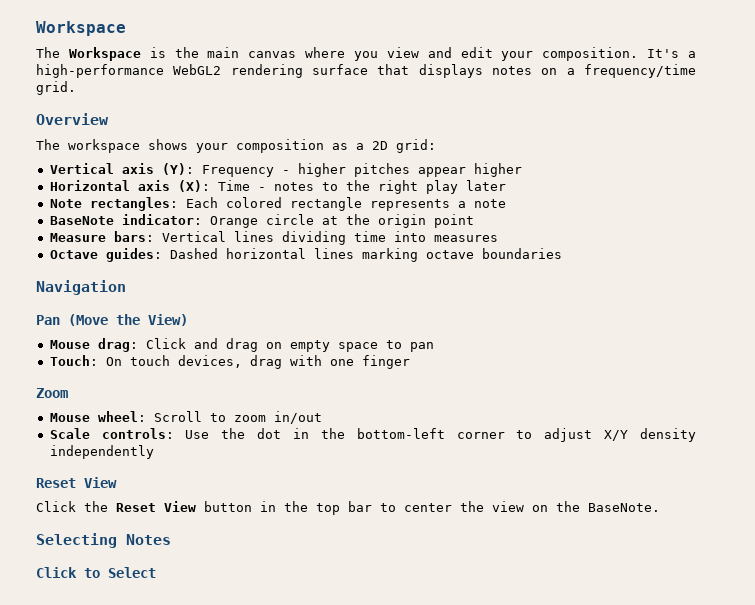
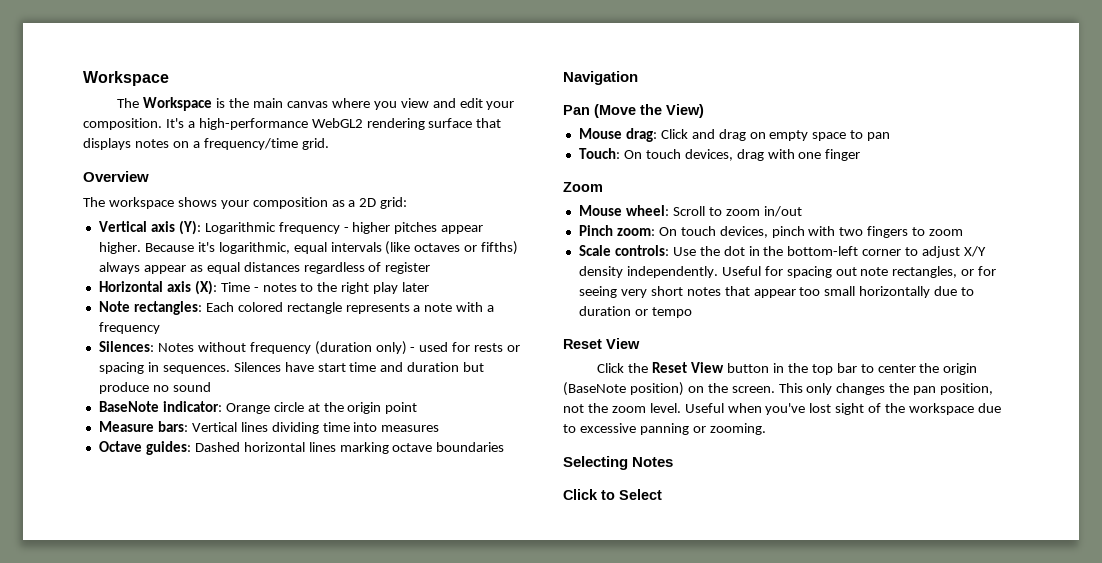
- Vertical axis (Y): Frequency - higher pitches appear higher
+ Vertical axis (Y): Logarithmic frequency - higher pitches appear higher. Because it's logarithmic, equal intervals (like octaves or fifths) always appear as equal distances regardless of register
- Note rectangles: Each colored rectangle represents a note
+ Note rectangles: Each colored rectangle represents a note with a frequency
+ Silences: Notes without frequency (duration only) - used for rests or spacing in sequences. Silences have start time and duration but produce no sound
+ Pinch zoom: On touch devices, pinch with two fingers to zoom
- Scale controls: Use the dot in the bottom-left corner to adjust X/Y density independently
+ Scale controls: Use the dot in the bottom-left corner to adjust X/Y density independently. Useful for spacing out note rectangles, or for seeing very short notes that appear too small horizontally due to duration or tempo
- Click the Reset View button in the top bar to center the view on the BaseNote.
+ Click the Reset View button in the top bar to center the origin (BaseNote position) on the screen. This only changes the pan position, not the zoom level. Useful when you've lost sight of the workspace due to excessive panning or zooming.

